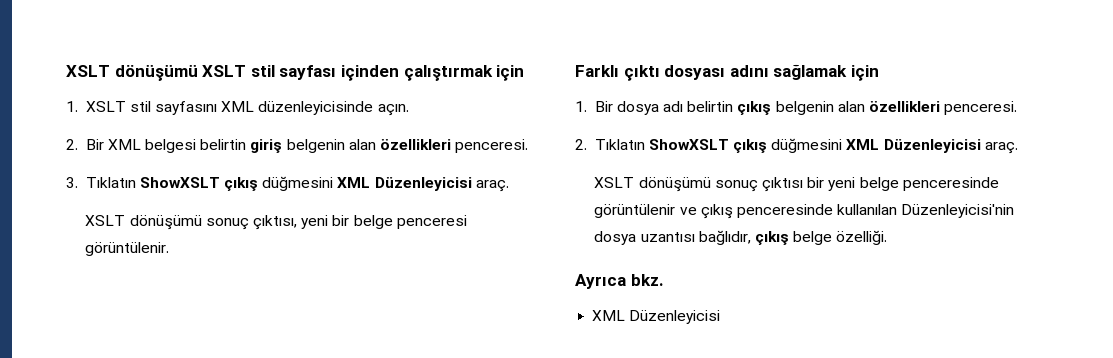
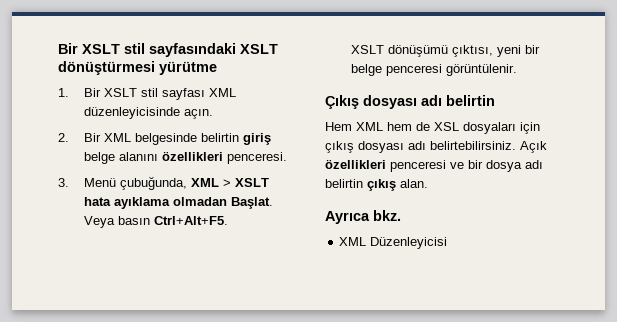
- XSLT dönüşümü XSLT stil sayfası içinden çalıştırmak için
- 1. XSLT stil sayfasını XML düzenleyicisinde açın.
+ Bir XSLT stil sayfasındaki XSLT dönüştürmesi yürütme
+ 1. Bir XSLT stil sayfası XML düzenleyicisinde açın.
- 2. Bir XML belgesi belirtin giriş belgenin alan özellikleri penceresi.
+ 2. Bir XML belgesinde belirtin giriş belge alanını özellikleri penceresi.
- 3. Tıklatın ShowXSLT çıkış düğmesini XML Düzenleyicisi araç.
- XSLT dönüşümü sonuç çıktısı, yeni bir belge penceresi görüntülenir.
+ 3. Menü çubuğunda, XML > XSLT hata ayıklama olmadan Başlat. Veya basın Ctrl+Alt+F5.
+ XSLT dönüşümü çıktısı, yeni bir belge penceresi görüntülenir.
- Farklı çıktı dosyası adını sağlamak için
- 1. Bir dosya adı belirtin çıkış belgenin alan özellikleri penceresi.
- 2. Tıklatın ShowXSLT çıkış düğmesini XML Düzenleyicisi araç.
- XSLT dönüşümü sonuç çıktısı bir yeni belge penceresinde görüntülenir ve çıkış penceresinde kullanılan Düzenleyicisi'nin dosya uzantısı bağlıdır, çıkış belge özelliği.
+ Çıkış dosyası adı belirtin
+ Hem XML hem de XSL dosyaları için çıkış dosyası adı belirtebilirsiniz. Açık özellikleri penceresi ve bir dosya adı belirtin çıkış alan.

